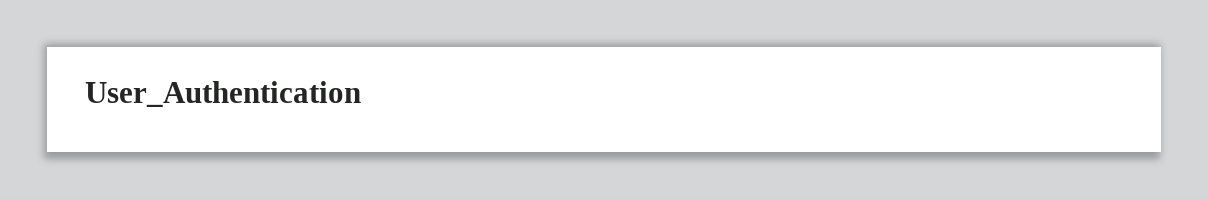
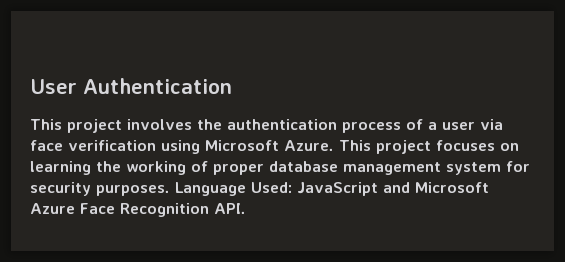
- User_Authentication
+ User Authentication
+ This project involves the authentication process of a user via face verification using Microsoft Azure. This project focuses on learning the working of proper database management system for security purposes. Language Used: JavaScript and Microsoft Azure Face Recognition API.

